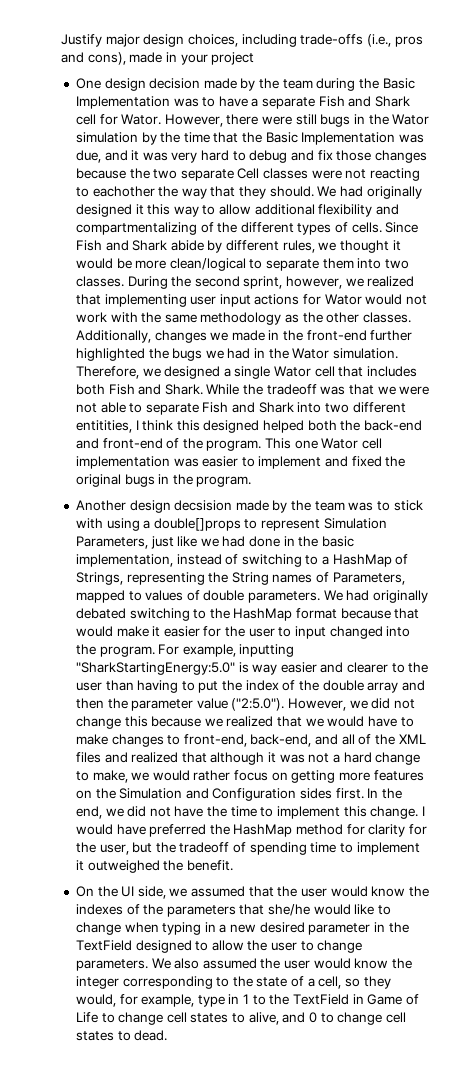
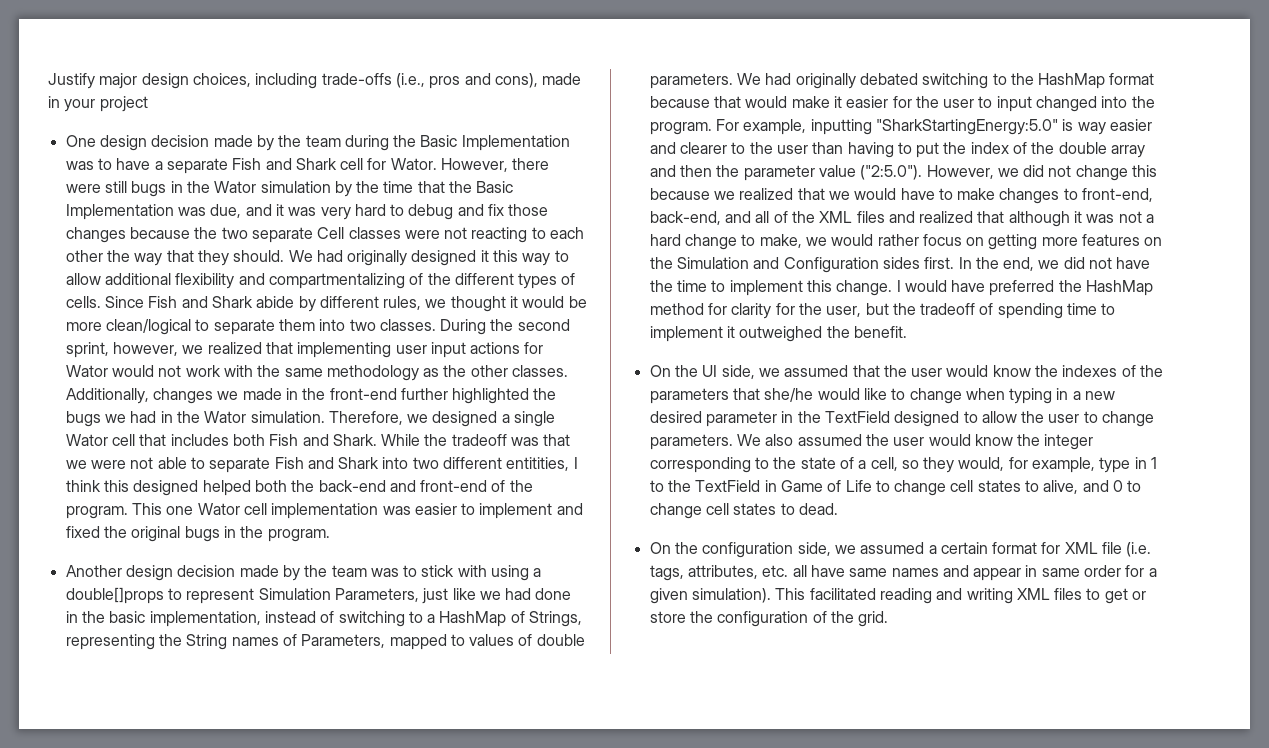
- However, there were still bugs in the Wator simulation by the time that the Basic Implementation was due, and it was very hard to debug and fix those changes because the two separate Cell classes were not reacting to eachother the way that they should.
+ However, there were still bugs in the Wator simulation by the time that the Basic Implementation was due, and it was very hard to debug and fix those changes because the two separate Cell classes were not reacting to each other the way that they should.
- Another design decsision made by the team was to stick with using a double[]props to represent Simulation Parameters, just like we had done in the basic implementation, instead of switching to a HashMap of Strings, representing the String names of Parameters, mapped to values of double parameters.
+ Another design decision made by the team was to stick with using a double[]props to represent Simulation Parameters, just like we had done in the basic implementation, instead of switching to a HashMap of Strings, representing the String names of Parameters, mapped to values of double parameters.
+ On the configuration side, we assumed a certain format for XML file (i.e. tags, attributes, etc. all have same names and appear in same order for a given simulation). This facilitated reading and writing XML files to get or store the configuration of the grid.

